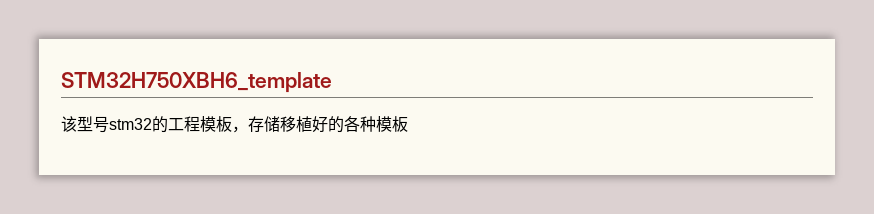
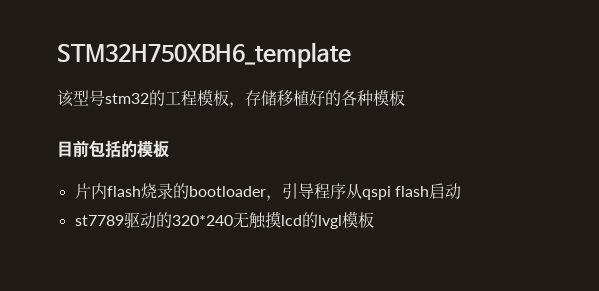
+ 目前包括的模板
+ 片内flash烧录的bootloader，引导程序从qspi flash启动
+ st7789驱动的320*240无触摸lcd的lvgl模板

